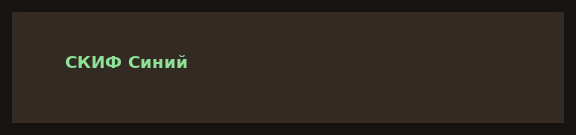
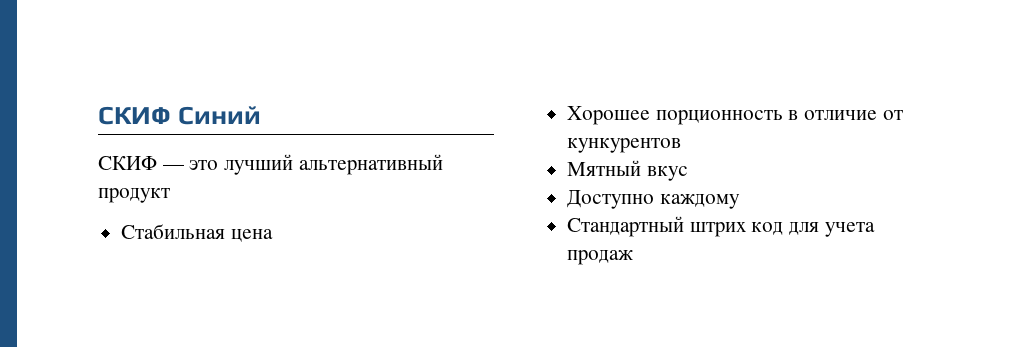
+ СКИФ — это лучший альтернативный продукт
+ Стабильная цена
+ Хорошее порционность в отличие от кункурентов
+ Мятный вкус
+ Доступно каждому
+ Стандартный штрих код для учета продаж

